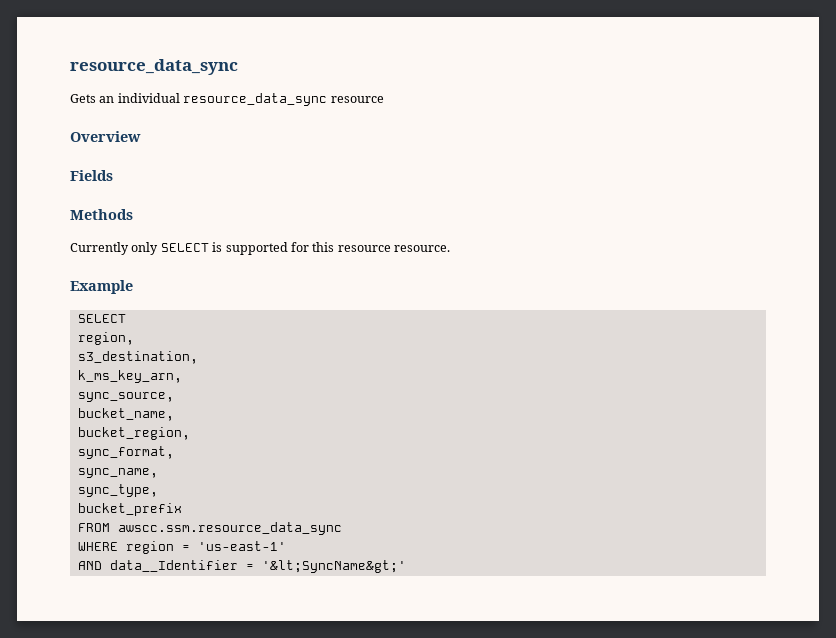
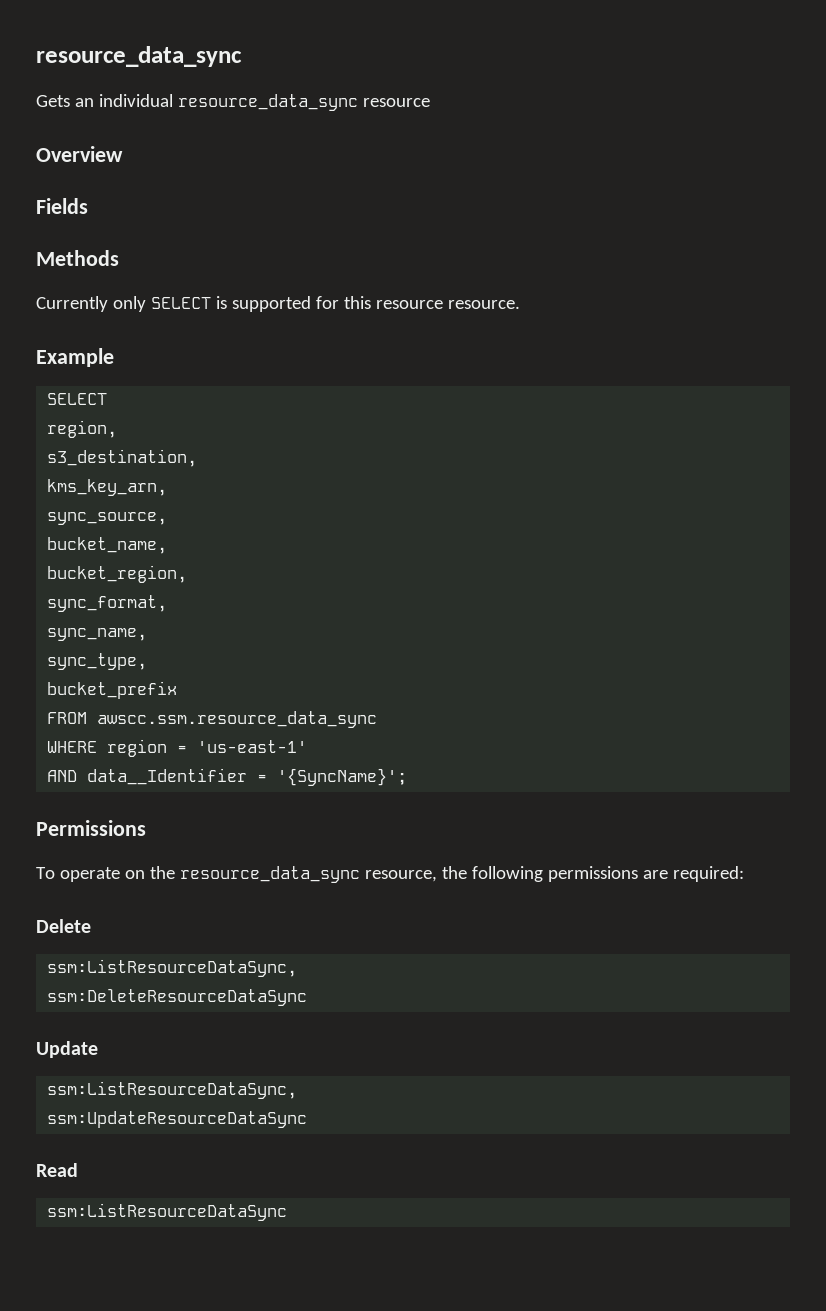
- k_ms_key_arn,
+ kms_key_arn,
- AND data__Identifier = '&lt;SyncName&gt;'
+ AND data__Identifier = '{SyncName}';
+ Permissions
+ To operate on the resource_data_sync resource, the following permissions are required:
+ Delete
+ ssm:ListResourceDataSync,
+ ssm:DeleteResourceDataSync
+ Update
+ ssm:ListResourceDataSync,
+ ssm:UpdateResourceDataSync
+ Read
+ ssm:ListResourceDataSync

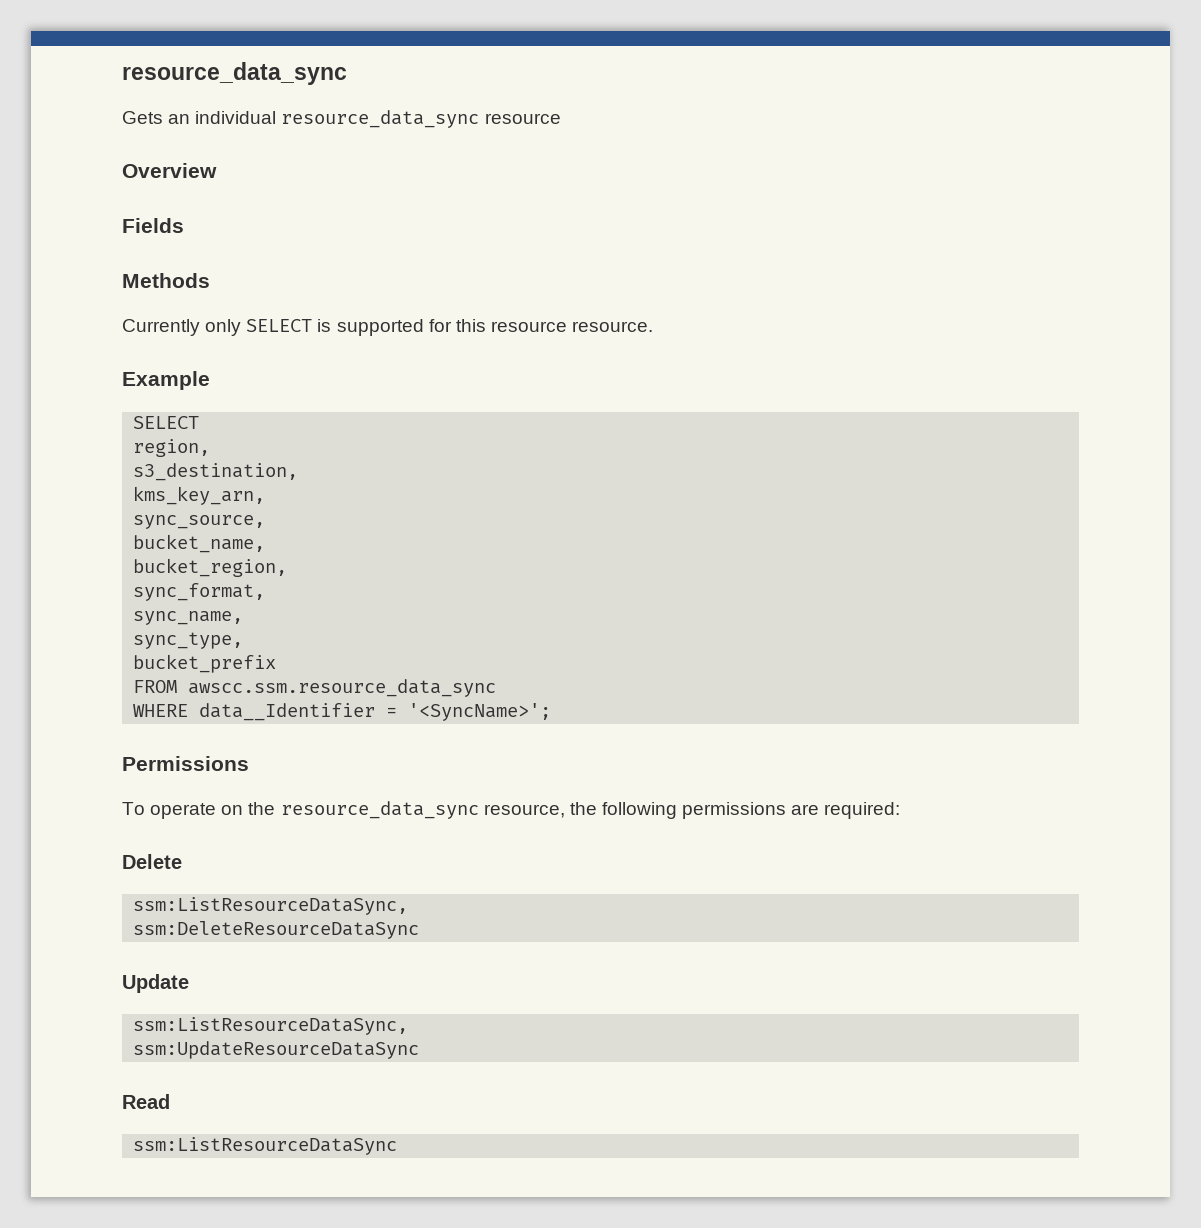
- WHERE region = 'us-east-1'
- AND data__Identifier = '{SyncName}';
+ WHERE data__Identifier = '<SyncName>';

